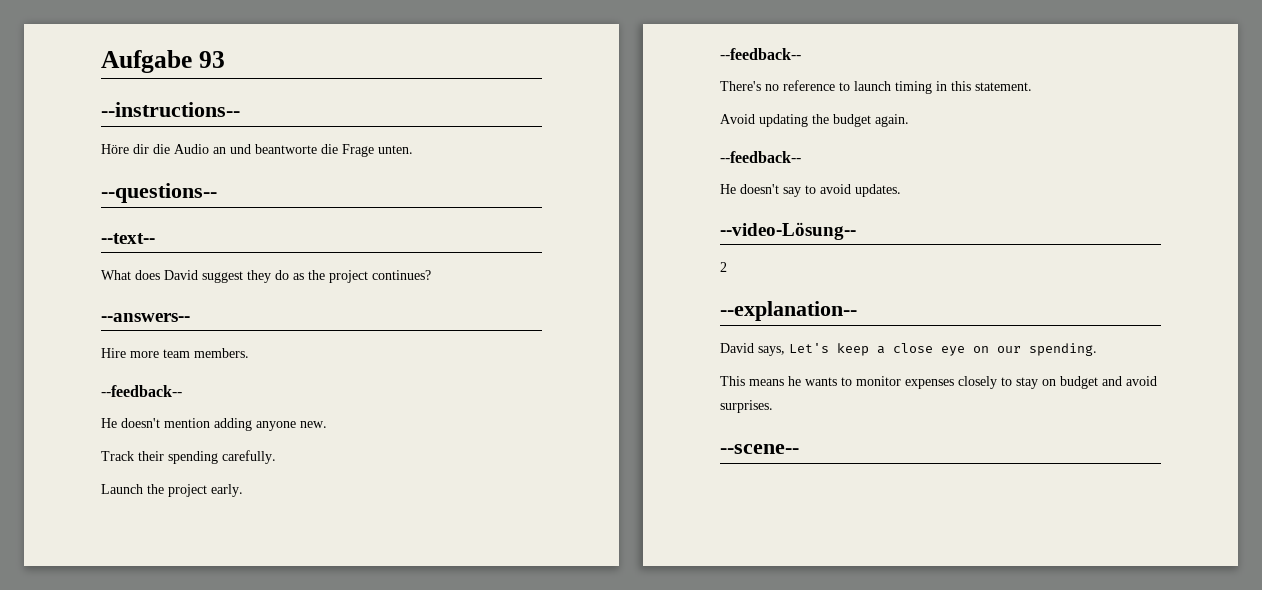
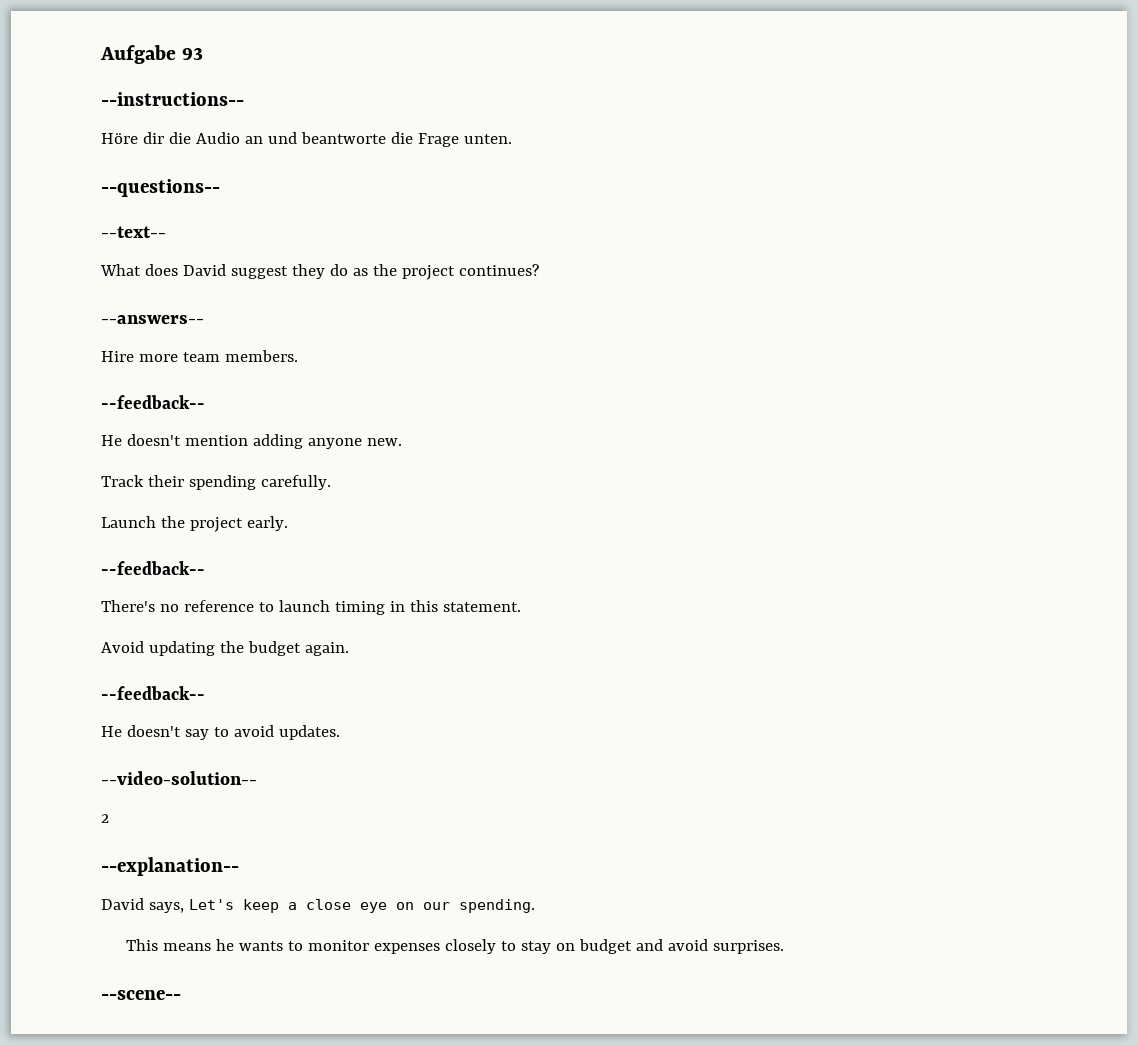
- --video-Lösung--
+ --video-solution--

